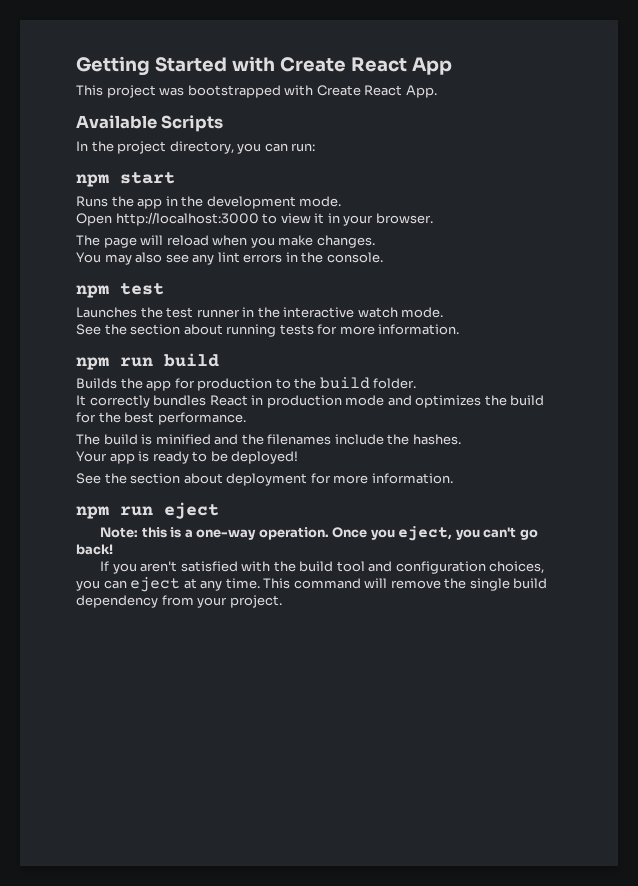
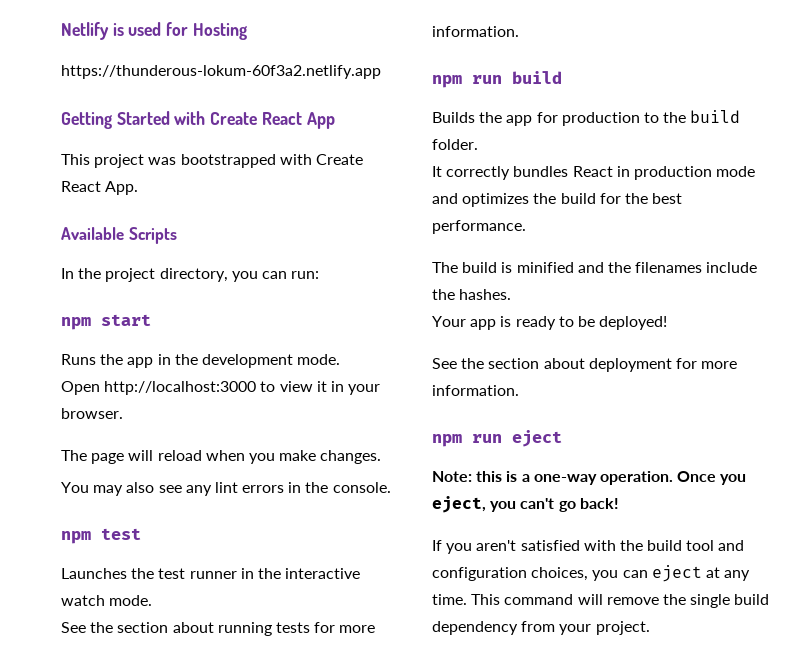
+ Netlify is used for Hosting
+ https://thunderous-lokum-60f3a2.netlify.app

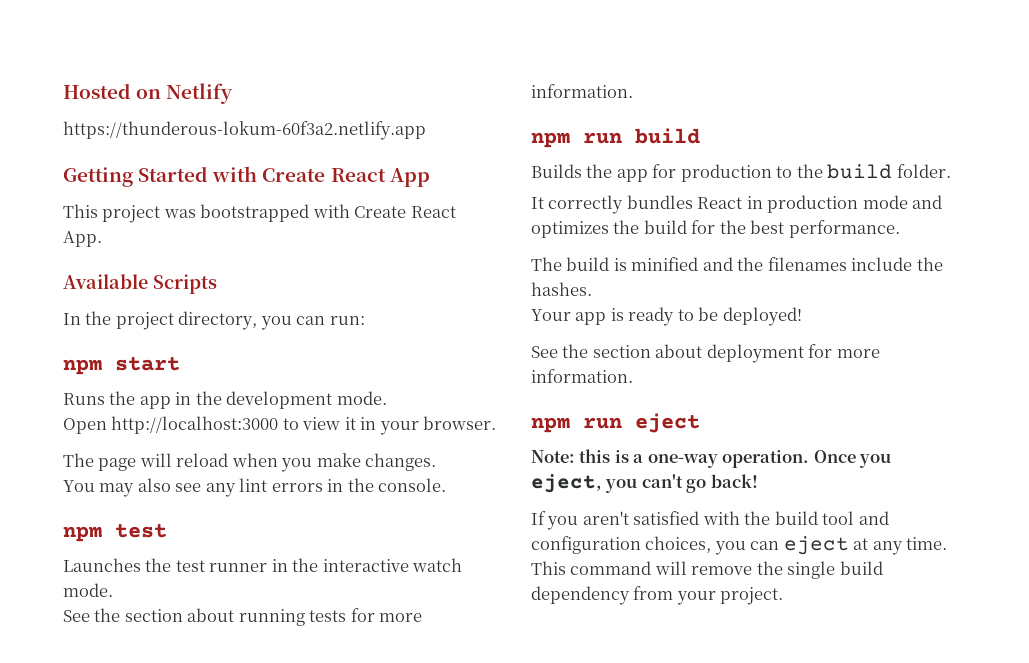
- Netlify is used for Hosting
+ Hosted on Netlify

